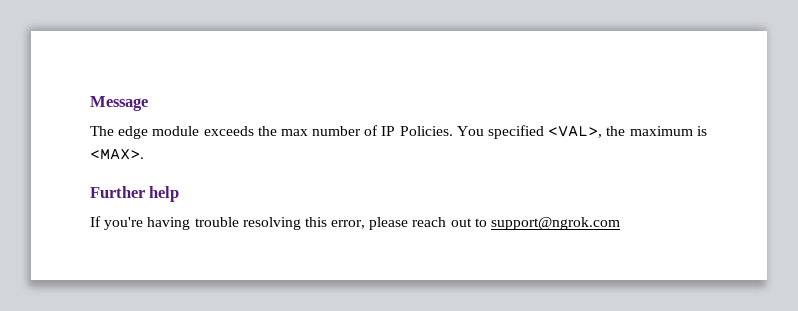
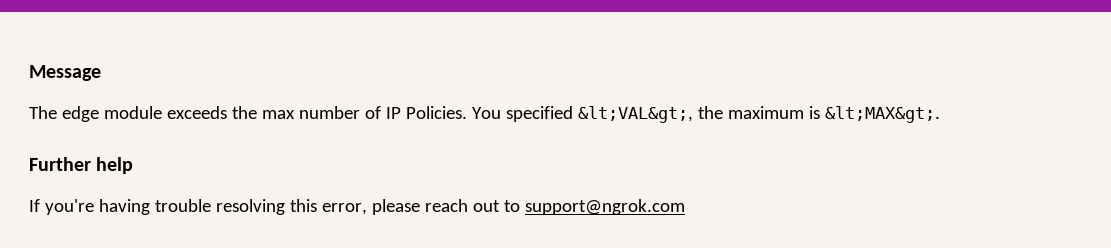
- You specified <VAL>, the maximum is <MAX>.
+ You specified &lt;VAL&gt;, the maximum is &lt;MAX&gt;.

